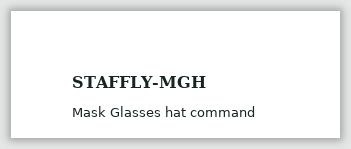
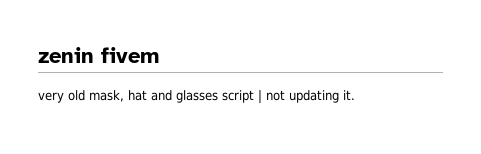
- STAFFLY-MGH
- Mask Glasses hat command
+ zenin fivem
+ very old mask, hat and glasses script | not updating it.

